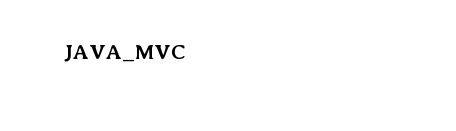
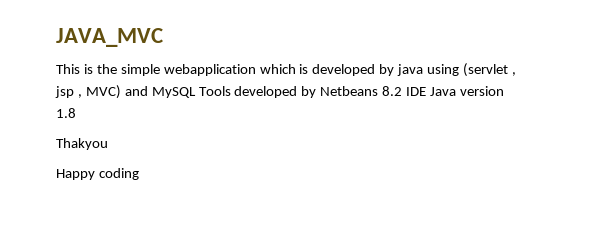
+ This is the simple webapplication which is developed by java using (servlet , jsp , MVC) and MySQL Tools developed by Netbeans 8.2 IDE Java version 1.8
+ Thakyou
+ Happy coding

